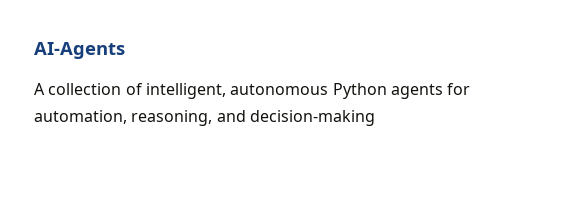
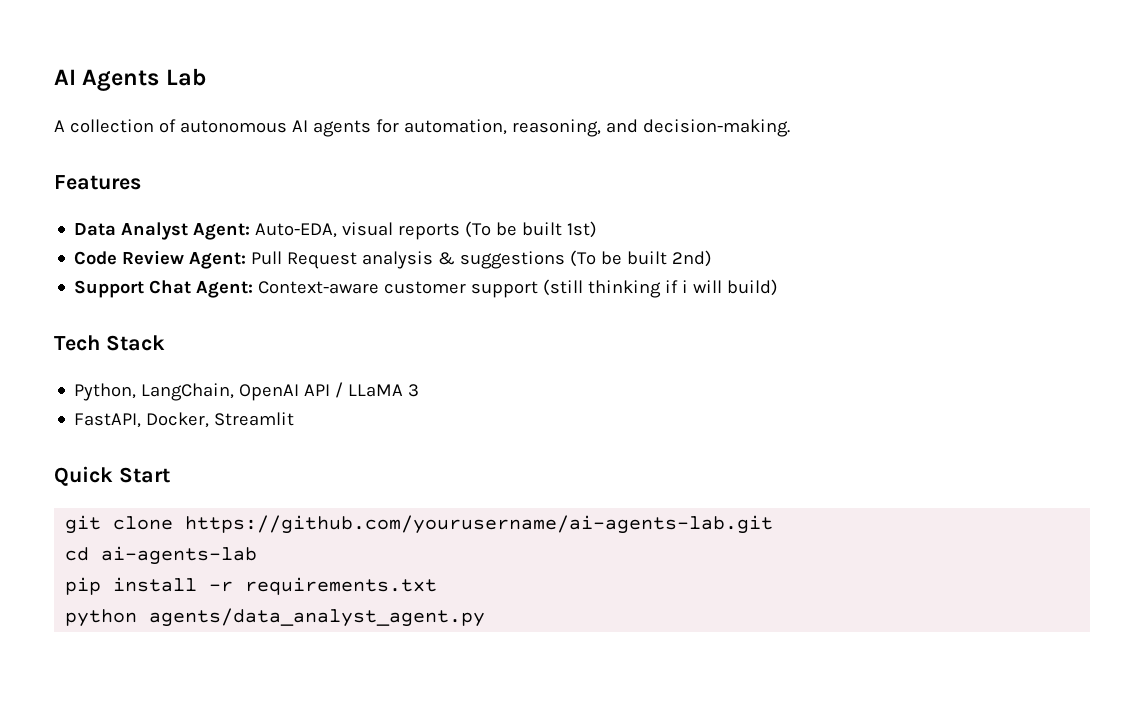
- AI-Agents
+ AI Agents Lab
- A collection of intelligent, autonomous Python agents for automation, reasoning, and decision-making
+ A collection of autonomous AI agents for automation, reasoning, and decision-making.
+ Features
+ Data Analyst Agent: Auto-EDA, visual reports (To be built 1st)
+ Code Review Agent: Pull Request analysis & suggestions (To be built 2nd)
+ Support Chat Agent: Context-aware customer support (still thinking if i will build)
+ Tech Stack
+ Python, LangChain, OpenAI API / LLaMA 3
+ FastAPI, Docker, Streamlit
+ Quick Start
+ git clone https://github.com/yourusername/ai-agents-lab.git
+ cd ai-agents-lab
+ pip install -r requirements.txt
+ python agents/data_analyst_agent.py

